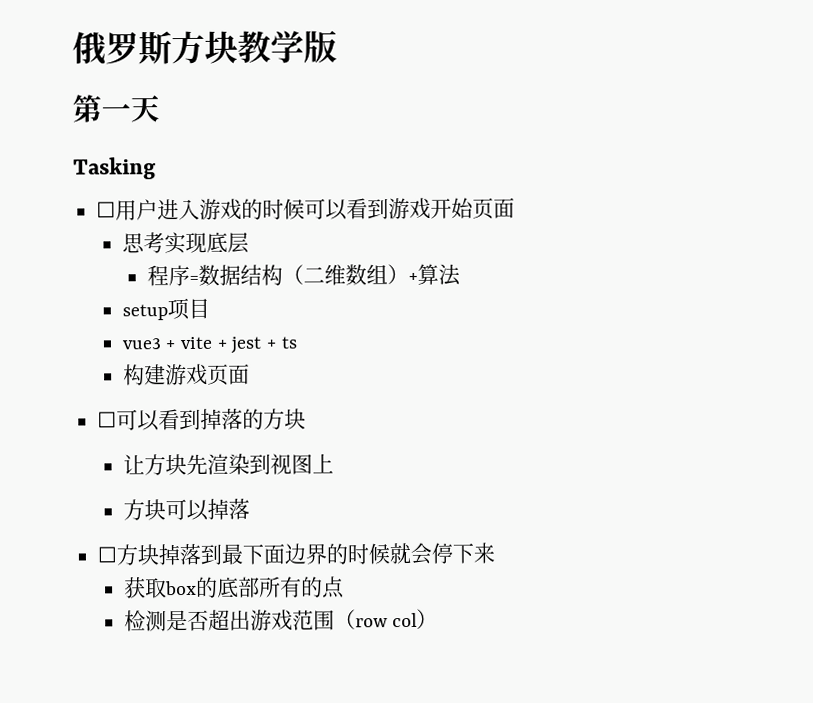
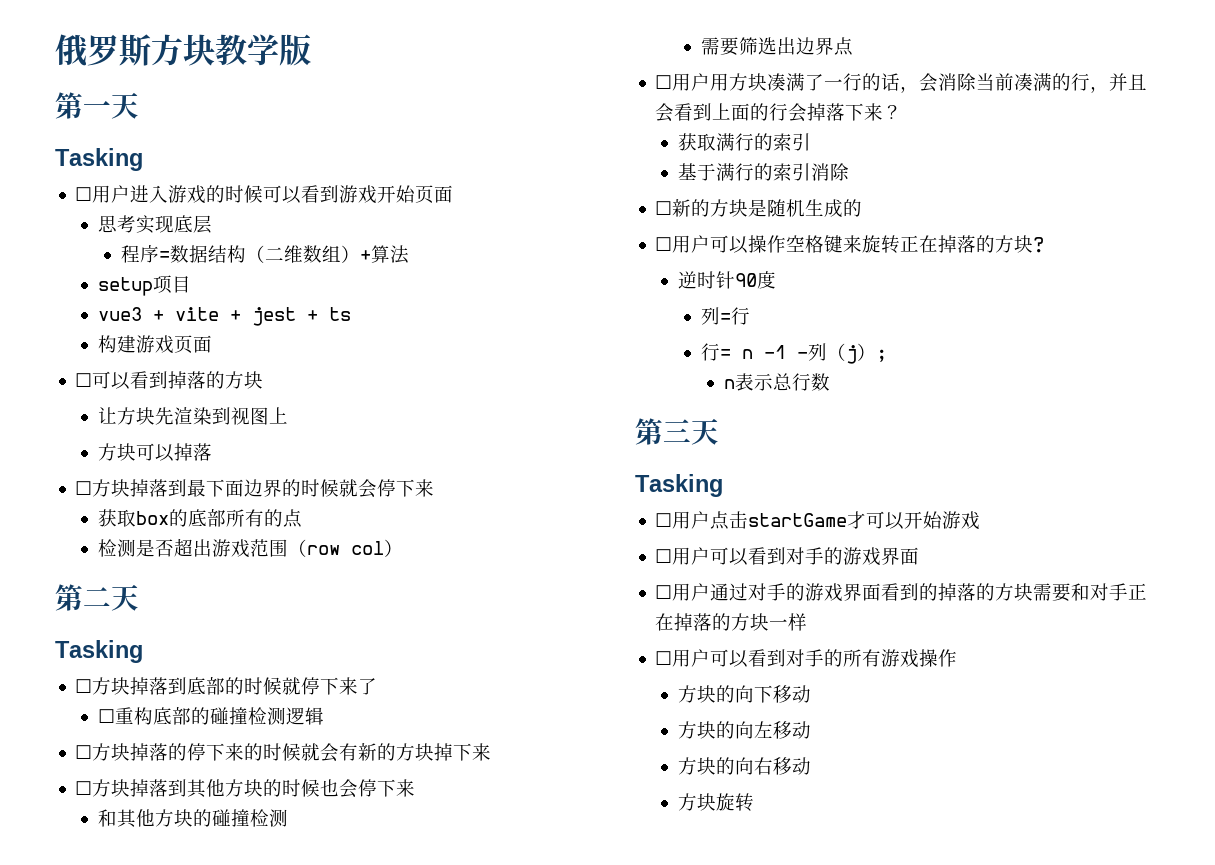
+ 第二天
+ Tasking
+ ☐方块掉落到底部的时候就停下来了
+ ☐重构底部的碰撞检测逻辑
+ ☐方块掉落的停下来的时候就会有新的方块掉下来
+ ☐方块掉落到其他方块的时候也会停下来
+ 和其他方块的碰撞检测
+ 需要筛选出边界点
+ ☐用户用方块凑满了一行的话，会消除当前凑满的行，并且会看到上面的行会掉落下来？
+ 获取满行的索引
+ 基于满行的索引消除
+ ☐新的方块是随机生成的
+ ☐用户可以操作空格键来旋转正在掉落的方块?
+ 逆时针90度
+ 列=行
+ 行= n -1 -列（j）;
+ n表示总行数
+ 第三天
+ Tasking
+ ☐用户点击startGame才可以开始游戏
+ ☐用户可以看到对手的游戏界面
+ ☐用户通过对手的游戏界面看到的掉落的方块需要和对手正在掉落的方块一样
+ ☐用户可以看到对手的所有游戏操作
+ 方块的向下移动
+ 方块的向左移动
+ 方块的向右移动
+ 方块旋转

